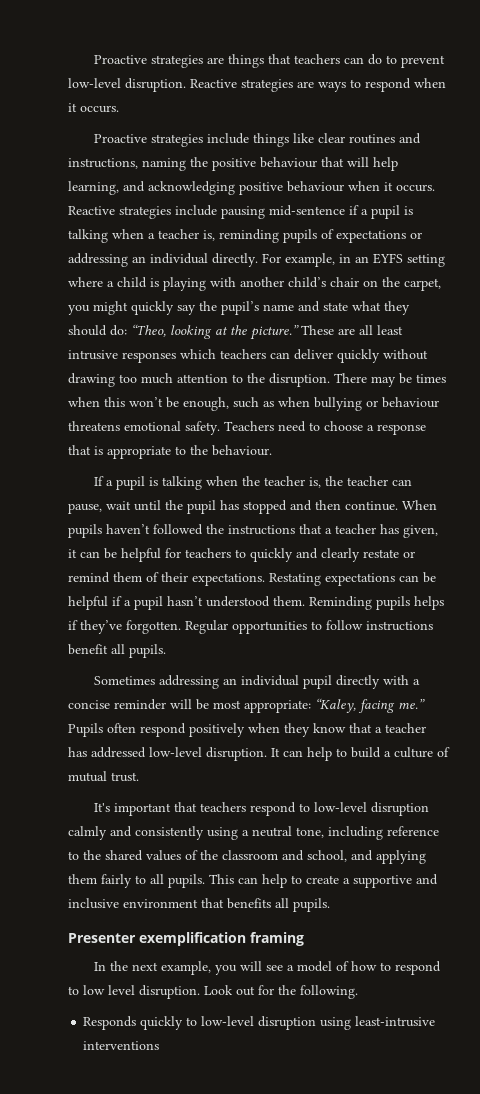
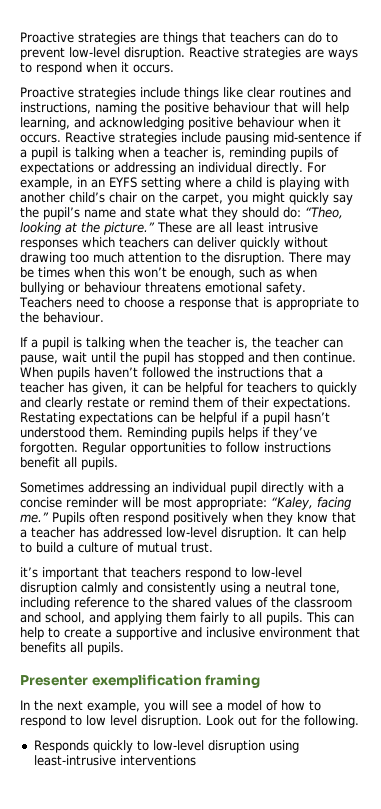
- It's important that teachers respond to low-level disruption calmly and consistently using a neutral tone, including reference to the shared values of the classroom and school, and applying them fairly to all pupils.
+ it’s important that teachers respond to low-level disruption calmly and consistently using a neutral tone, including reference to the shared values of the classroom and school, and applying them fairly to all pupils.

